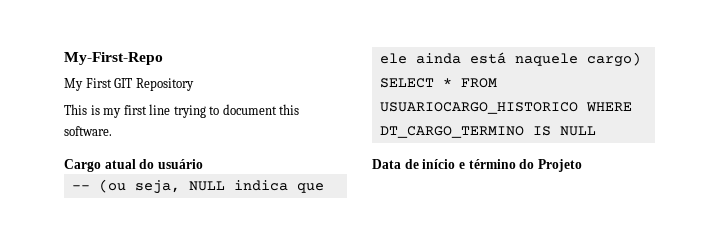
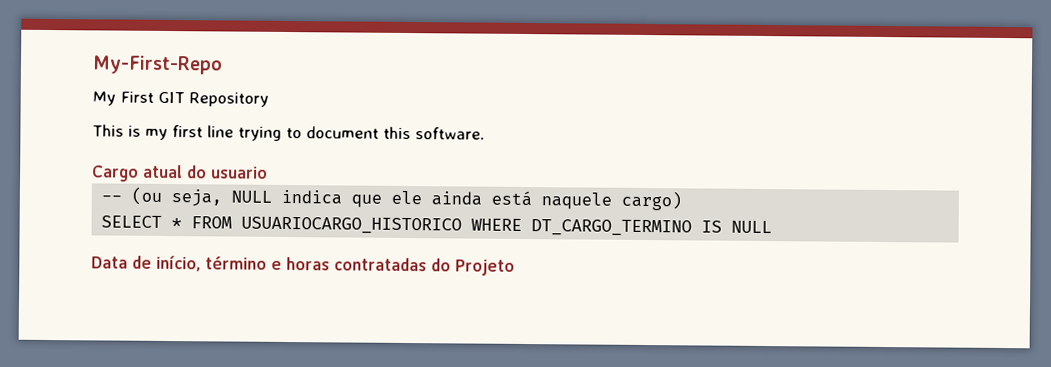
- Cargo atual do usuário
+ Cargo atual do usuario
- Data de início e término do Projeto
+ Data de início, término e horas contratadas do Projeto

